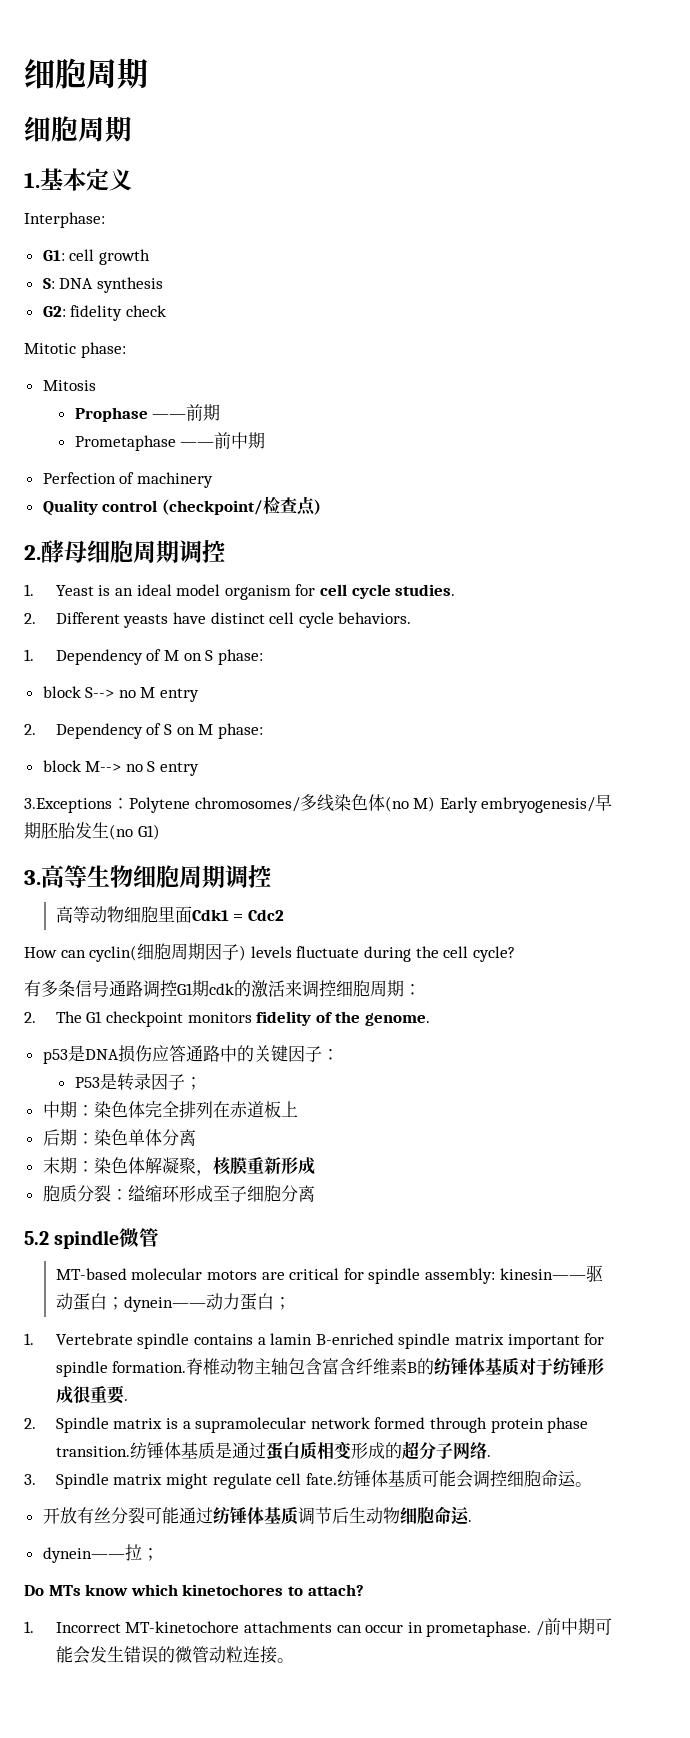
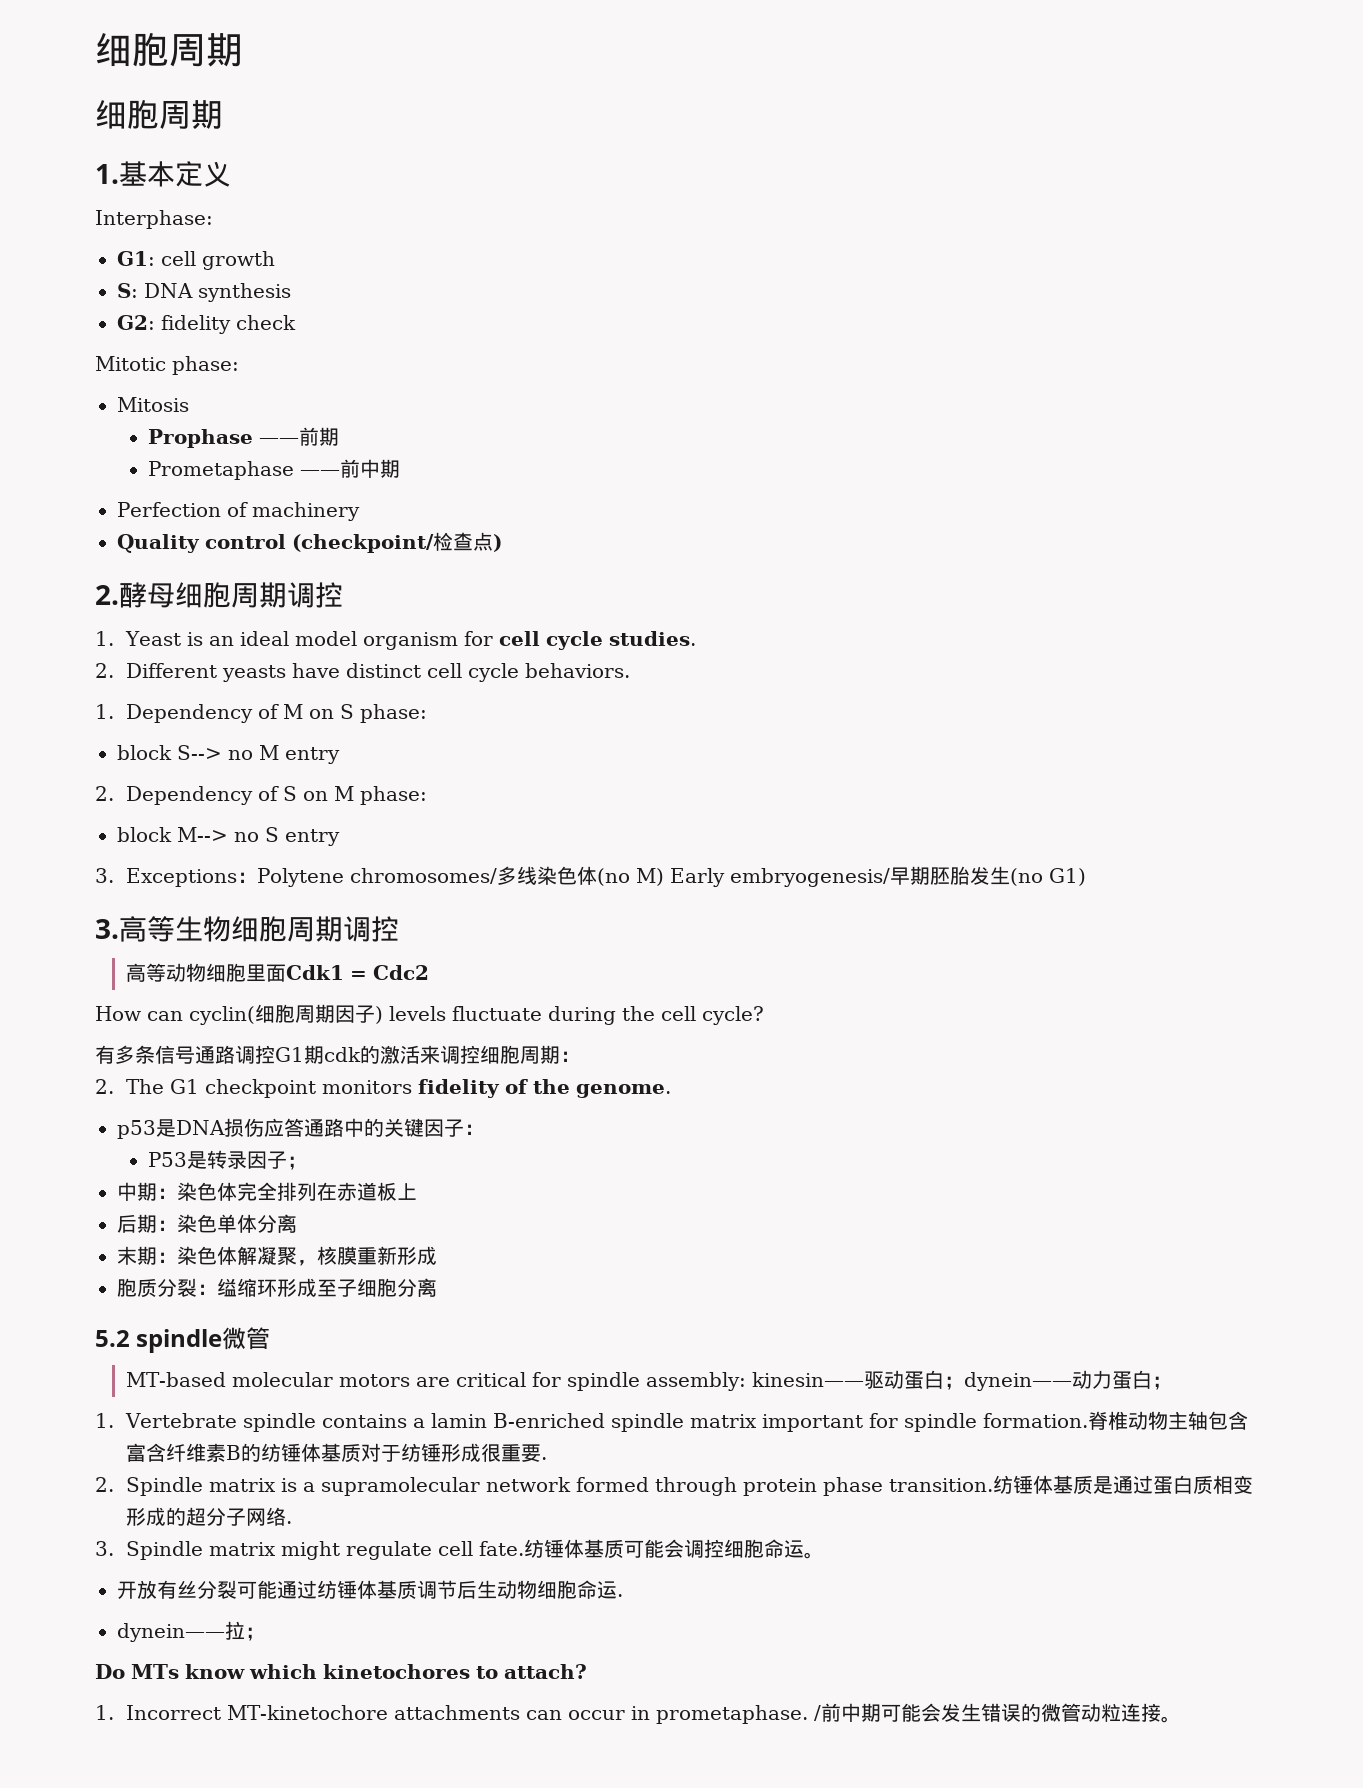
- 3.Exceptions：Polytene chromosomes/多线染色体(no M) Early embryogenesis/早期胚胎发生(no G1)
+ 3. Exceptions：Polytene chromosomes/多线染色体(no M) Early embryogenesis/早期胚胎发生(no G1)

